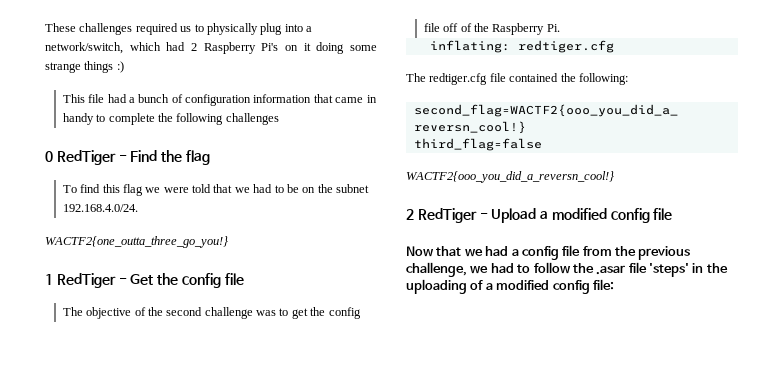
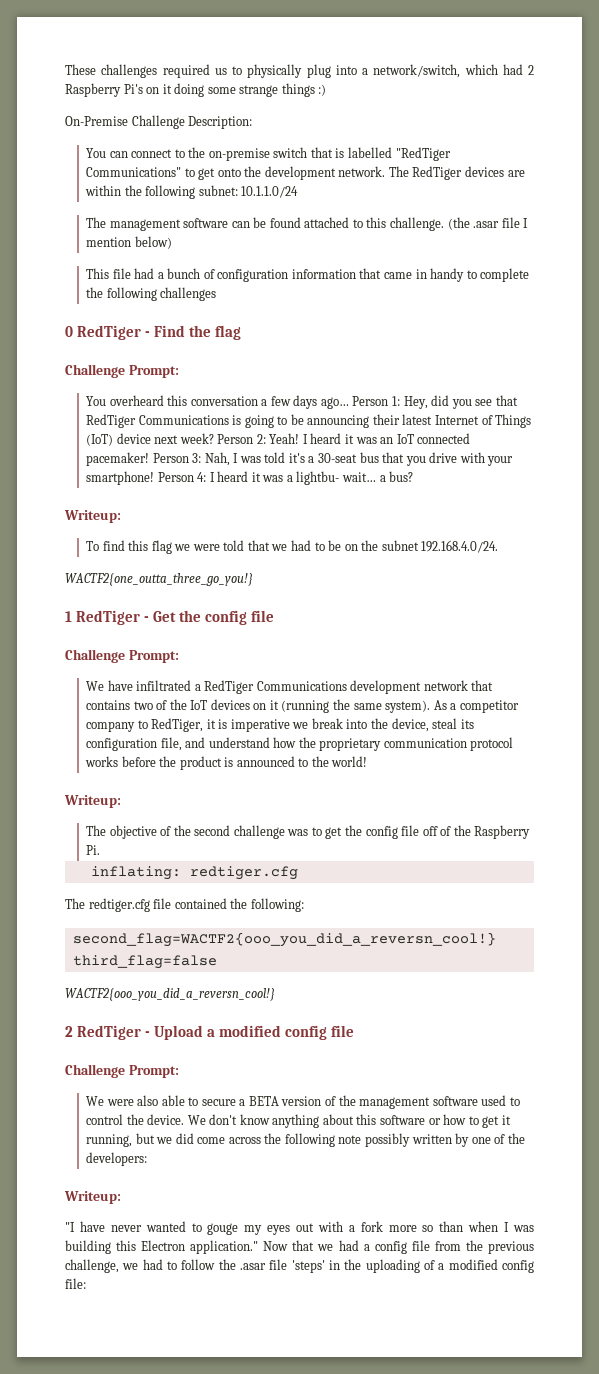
+ On-Premise Challenge Description:
+ You can connect to the on-premise switch that is labelled "RedTiger Communications" to get onto the development network. The RedTiger devices are within the following subnet: 10.1.1.0/24
+ The management software can be found attached to this challenge. (the .asar file I mention below)
  0 RedTiger - Find the flag
+ Challenge Prompt:
+ You overheard this conversation a few days ago… Person 1: Hey, did you see that RedTiger Communications is going to be announcing their latest Internet of Things (IoT) device next week? Person 2: Yeah! I heard it was an IoT connected pacemaker! Person 3: Nah, I was told it's a 30-seat bus that you drive with your smartphone! Person 4: I heard it was a lightbu- wait… a bus?
+ Writeup:
  1 RedTiger - Get the config file
+ Challenge Prompt:
+ We have infiltrated a RedTiger Communications development network that contains two of the IoT devices on it (running the same system). As a competitor company to RedTiger, it is imperative we break into the device, steal its configuration file, and understand how the proprietary communication protocol works before the product is announced to the world!
+ Writeup:
  2 RedTiger - Upload a modified config file
- Now that we had a config file from the previous challenge, we had to follow the .asar file 'steps' in the uploading of a modified config file:
+ Challenge Prompt:
+ We were also able to secure a BETA version of the management software used to control the device. We don't know anything about this software or how to get it running, but we did come across the following note possibly written by one of the developers:
+ Writeup:
+ "I have never wanted to gouge my eyes out with a fork more so than when I was building this Electron application." Now that we had a config file from the previous challenge, we had to follow the .asar file 'steps' in the uploading of a modified config file:

